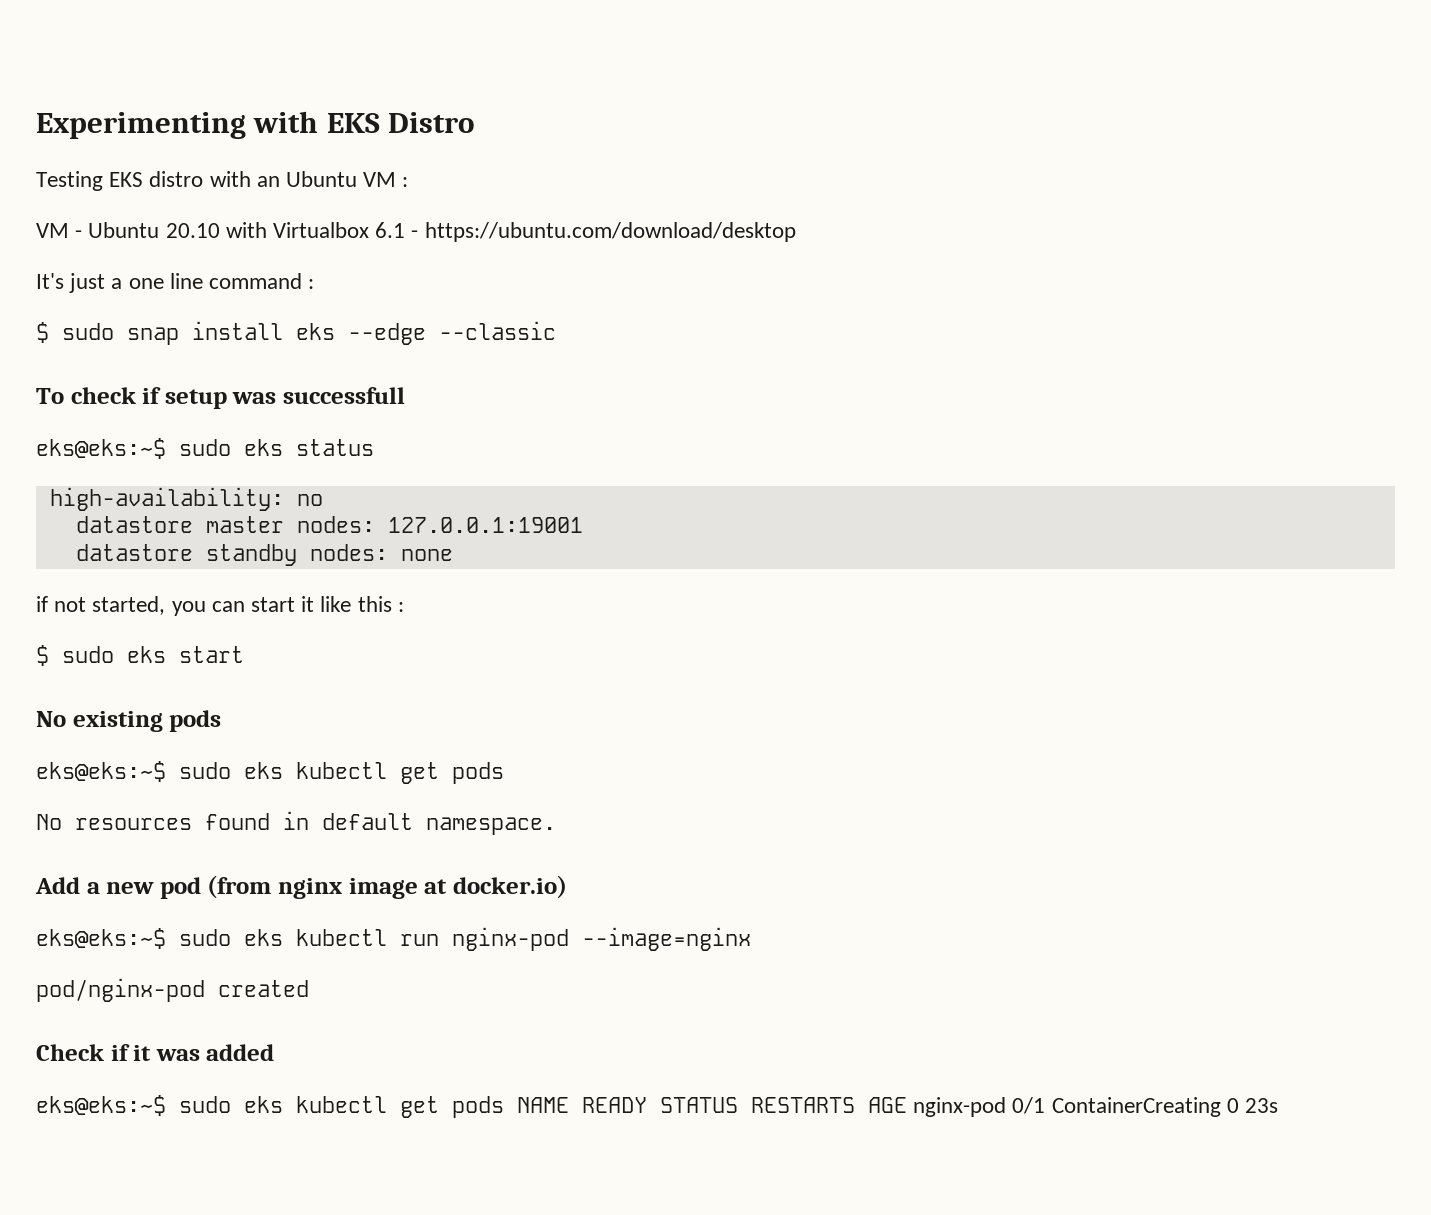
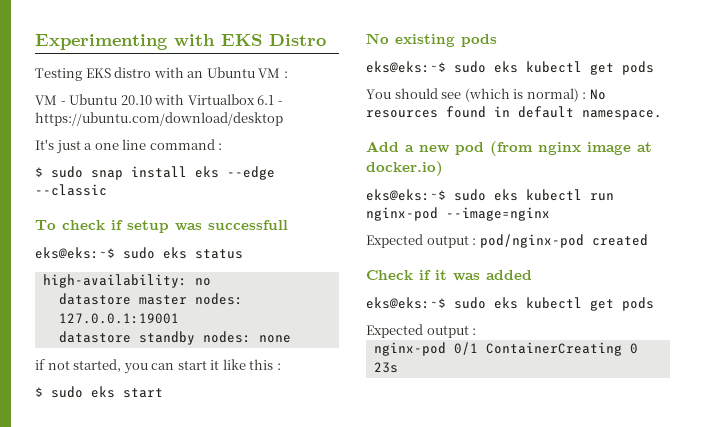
- No resources found in default namespace.
+ You should see (which is normal) : No resources found in default namespace.
- pod/nginx-pod created
+ Expected output : pod/nginx-pod created
  Check if it was added
- eks@eks:~$ sudo eks kubectl get pods NAME READY STATUS RESTARTS AGE nginx-pod 0/1 ContainerCreating 0 23s
+ eks@eks:~$ sudo eks kubectl get pods
+ Expected output :
+ nginx-pod 0/1 ContainerCreating 0 23s

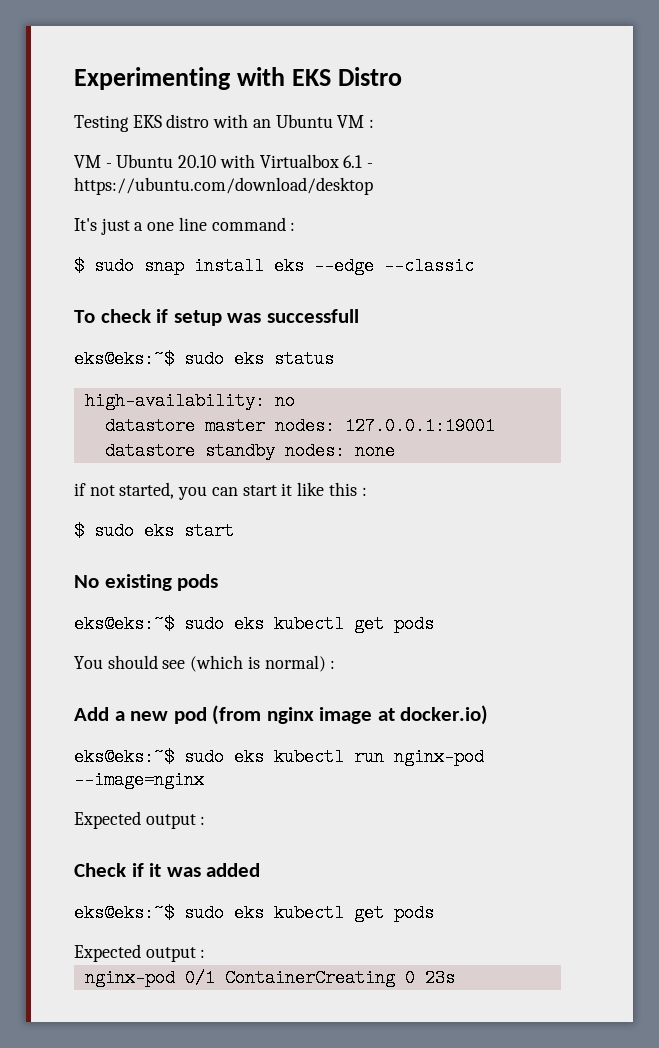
- You should see (which is normal) : No resources found in default namespace.
+ You should see (which is normal) :
  eks@eks:~$ sudo eks kubectl run nginx-pod --image=nginx
- Expected output : pod/nginx-pod created
+ Expected output :

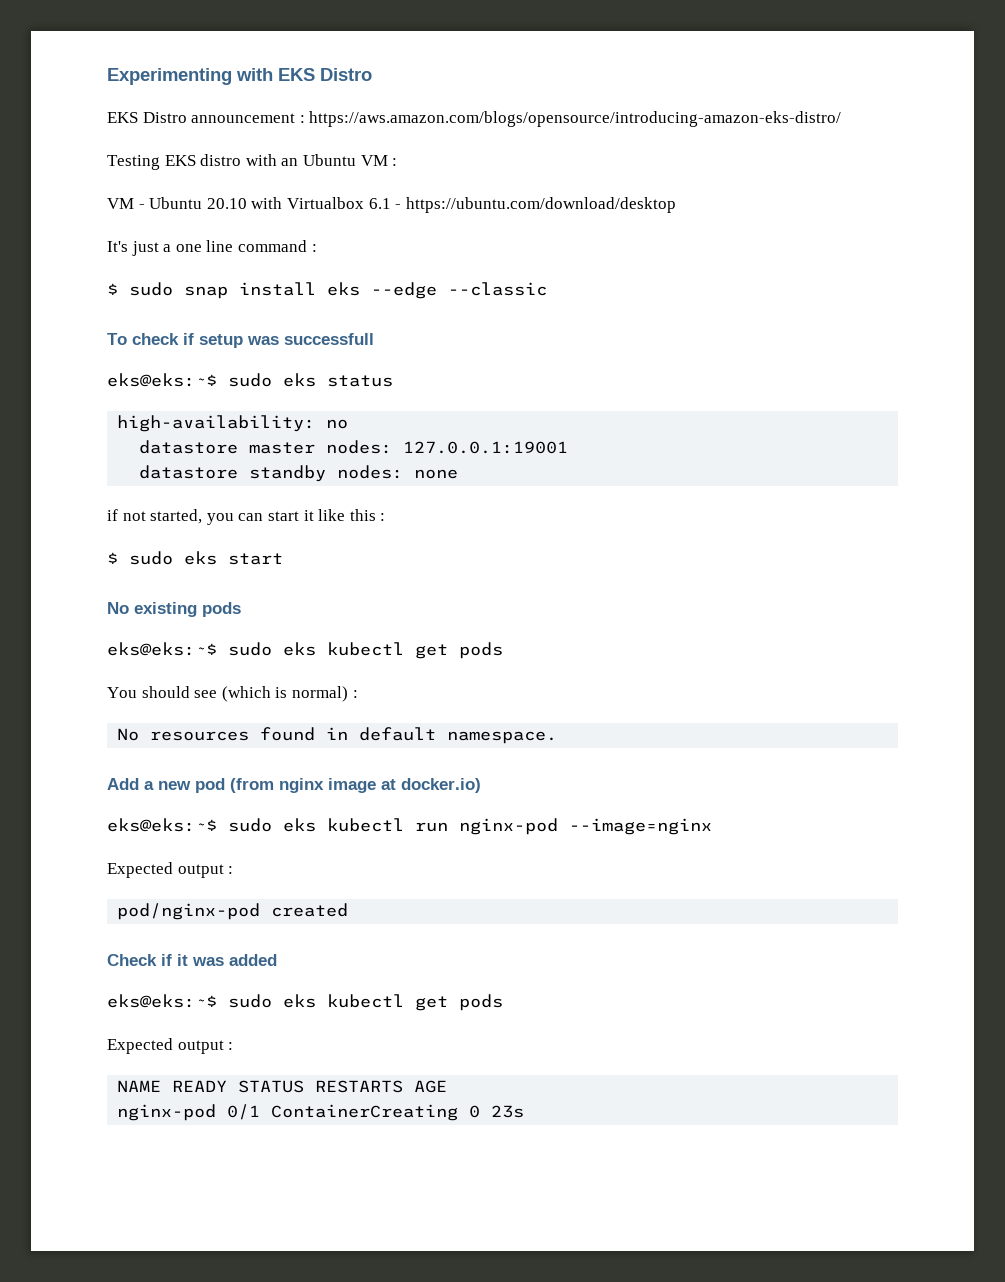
+ EKS Distro announcement : https://aws.amazon.com/blogs/opensource/introducing-amazon-eks-distro/
+ No resources found in default namespace.
+ pod/nginx-pod created
+ NAME READY STATUS RESTARTS AGE

